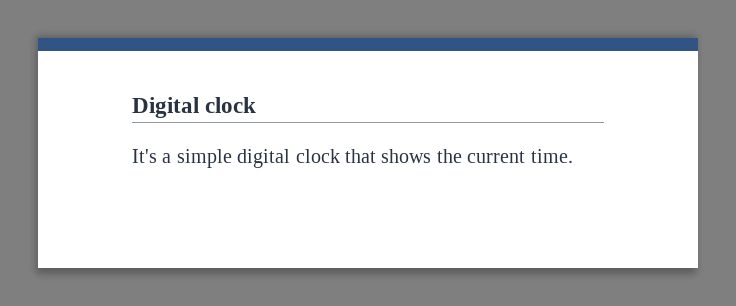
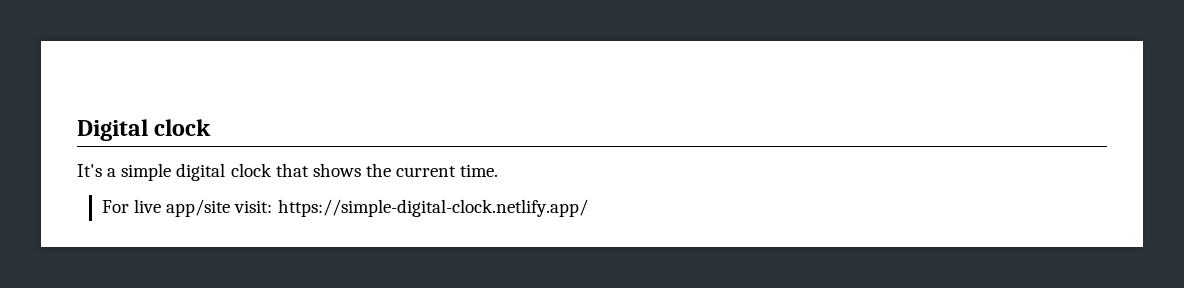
+ For live app/site visit: https://simple-digital-clock.netlify.app/

